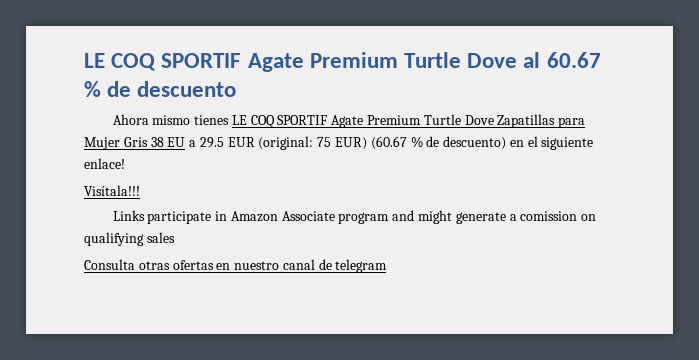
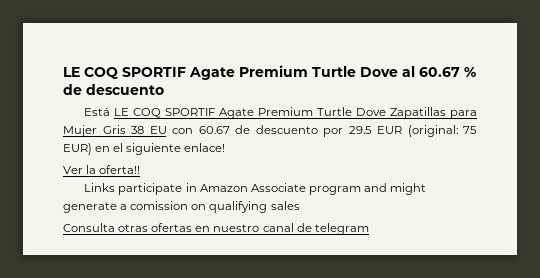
- Ahora mismo tienes LE COQ SPORTIF Agate Premium Turtle Dove Zapatillas para Mujer Gris 38 EU a 29.5 EUR (original: 75 EUR) (60.67 % de descuento) en el siguiente enlace!
+ Está LE COQ SPORTIF Agate Premium Turtle Dove Zapatillas para Mujer Gris 38 EU con 60.67 de descuento por 29.5 EUR (original: 75 EUR) en el siguiente enlace!
- Visítala!!!
+ Ver la oferta!!

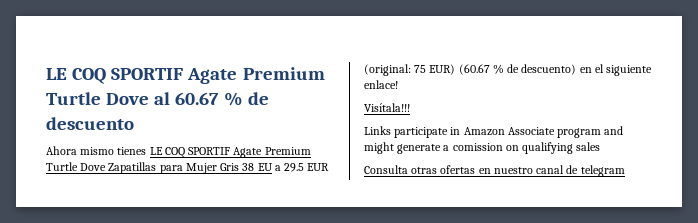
- Está LE COQ SPORTIF Agate Premium Turtle Dove Zapatillas para Mujer Gris 38 EU con 60.67 de descuento por 29.5 EUR (original: 75 EUR) en el siguiente enlace!
+ Ahora mismo tienes LE COQ SPORTIF Agate Premium Turtle Dove Zapatillas para Mujer Gris 38 EU a 29.5 EUR (original: 75 EUR) (60.67 % de descuento) en el siguiente enlace!
- Ver la oferta!!
+ Visítala!!!

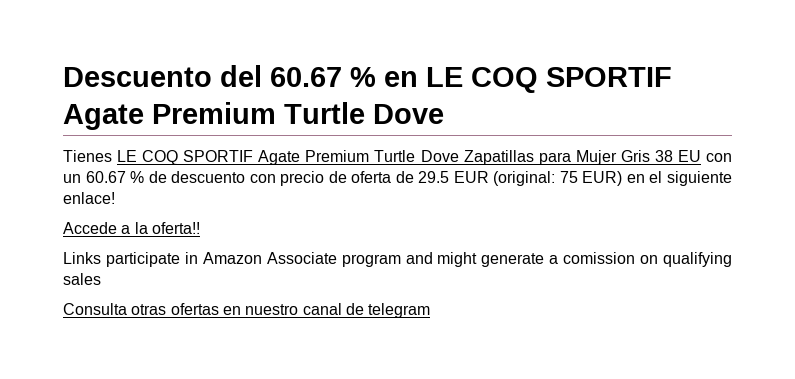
- LE COQ SPORTIF Agate Premium Turtle Dove al 60.67 % de descuento
- Ahora mismo tienes LE COQ SPORTIF Agate Premium Turtle Dove Zapatillas para Mujer Gris 38 EU a 29.5 EUR (original: 75 EUR) (60.67 % de descuento) en el siguiente enlace!
+ Descuento del 60.67 % en LE COQ SPORTIF Agate Premium Turtle Dove
+ Tienes LE COQ SPORTIF Agate Premium Turtle Dove Zapatillas para Mujer Gris 38 EU con un 60.67 % de descuento con precio de oferta de 29.5 EUR (original: 75 EUR) en el siguiente enlace!
- Visítala!!!
+ Accede a la oferta!!

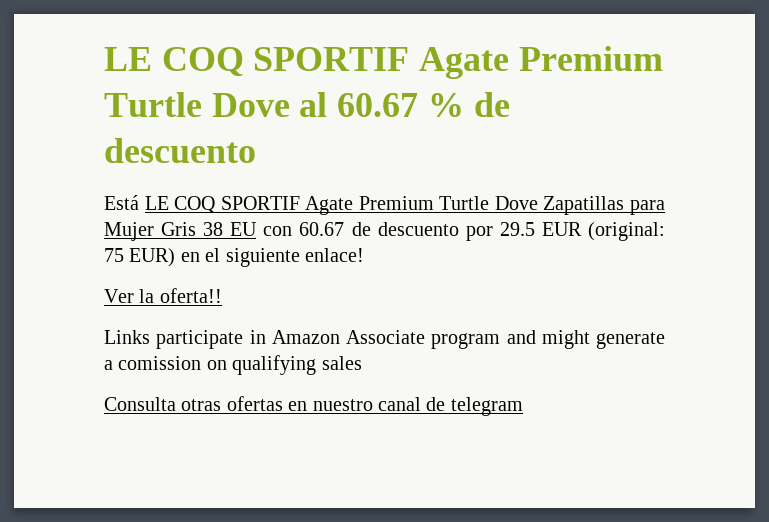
- Descuento del 60.67 % en LE COQ SPORTIF Agate Premium Turtle Dove
- Tienes LE COQ SPORTIF Agate Premium Turtle Dove Zapatillas para Mujer Gris 38 EU con un 60.67 % de descuento con precio de oferta de 29.5 EUR (original: 75 EUR) en el siguiente enlace!
+ LE COQ SPORTIF Agate Premium Turtle Dove al 60.67 % de descuento
+ Está LE COQ SPORTIF Agate Premium Turtle Dove Zapatillas para Mujer Gris 38 EU con 60.67 de descuento por 29.5 EUR (original: 75 EUR) en el siguiente enlace!
- Accede a la oferta!!
+ Ver la oferta!!

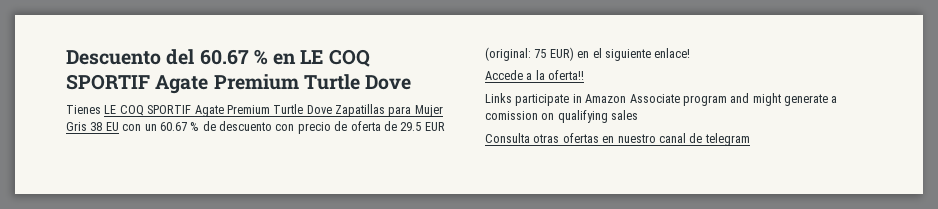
- LE COQ SPORTIF Agate Premium Turtle Dove al 60.67 % de descuento
- Está LE COQ SPORTIF Agate Premium Turtle Dove Zapatillas para Mujer Gris 38 EU con 60.67 de descuento por 29.5 EUR (original: 75 EUR) en el siguiente enlace!
+ Descuento del 60.67 % en LE COQ SPORTIF Agate Premium Turtle Dove
+ Tienes LE COQ SPORTIF Agate Premium Turtle Dove Zapatillas para Mujer Gris 38 EU con un 60.67 % de descuento con precio de oferta de 29.5 EUR (original: 75 EUR) en el siguiente enlace!
- Ver la oferta!!
+ Accede a la oferta!!

